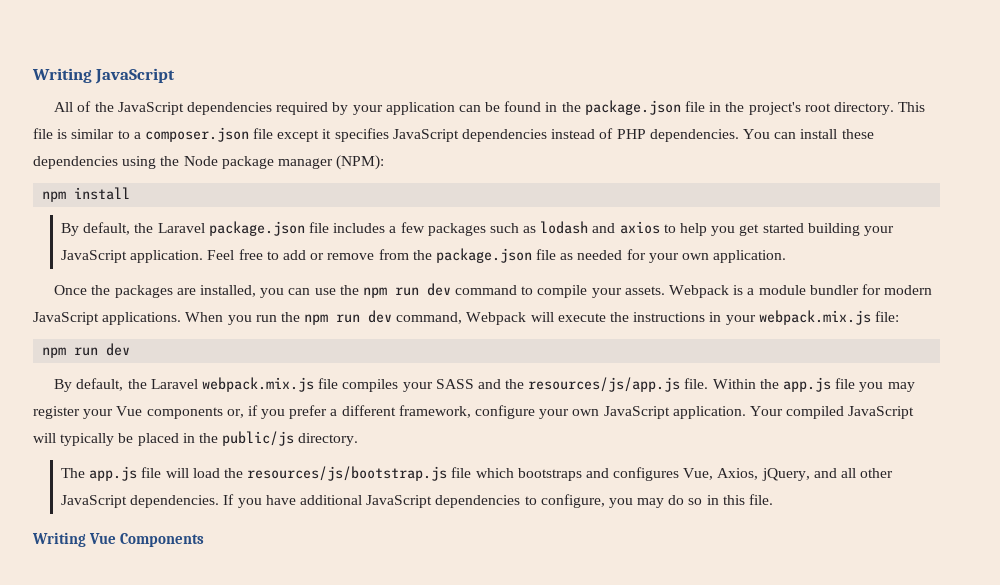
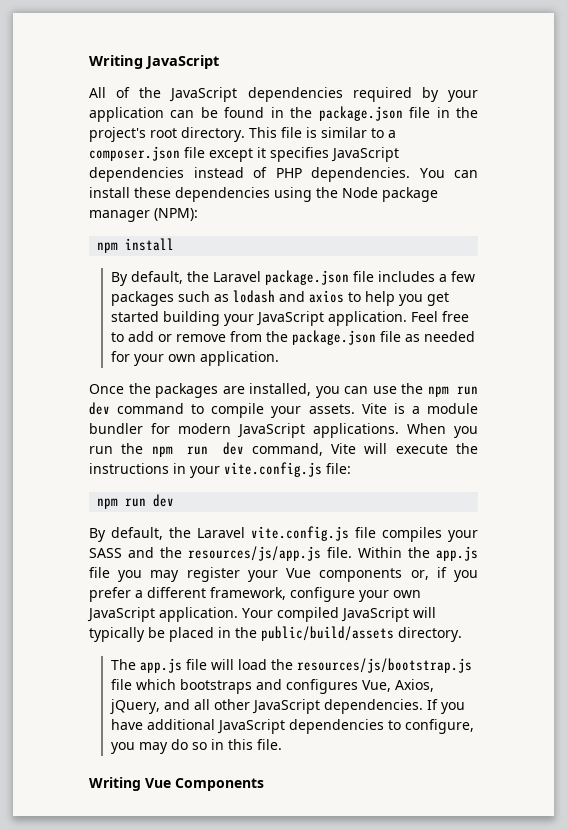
- Webpack is a module bundler for modern JavaScript applications.
+ Vite is a module bundler for modern JavaScript applications.
- When you run the npm run dev command, Webpack will execute the instructions in your webpack.mix.js file:
+ When you run the npm run dev command, Vite will execute the instructions in your vite.config.js file:
- By default, the Laravel webpack.mix.js file compiles your SASS and the resources/js/app.js file.
+ By default, the Laravel vite.config.js file compiles your SASS and the resources/js/app.js file.
- Your compiled JavaScript will typically be placed in the public/js directory.
+ Your compiled JavaScript will typically be placed in the public/build/assets directory.

